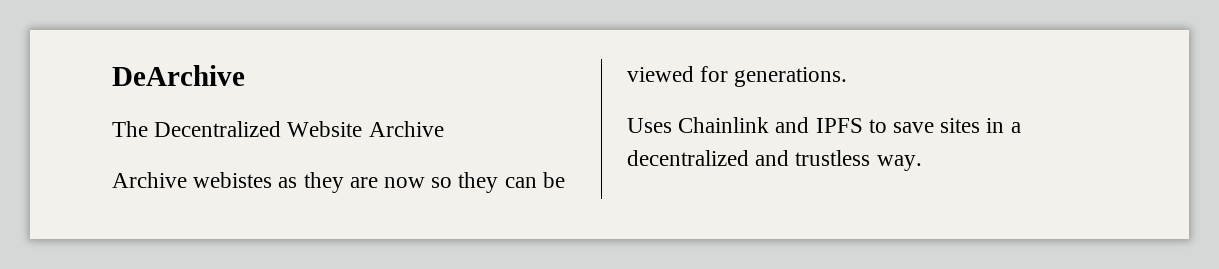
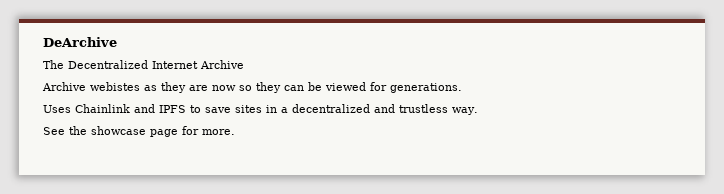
- The Decentralized Website Archive
+ The Decentralized Internet Archive
+ See the showcase page for more.

